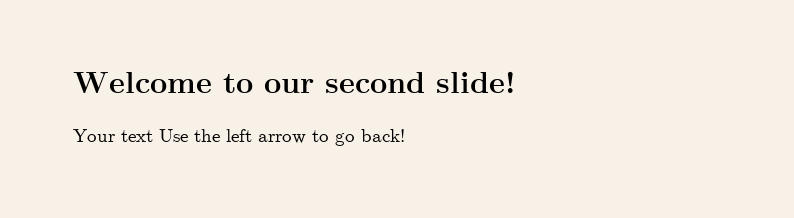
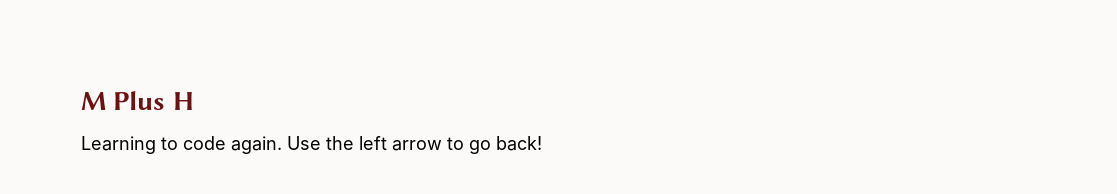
- Welcome to our second slide!
- Your text Use the left arrow to go back!
+ M Plus H
+ Learning to code again. Use the left arrow to go back!

